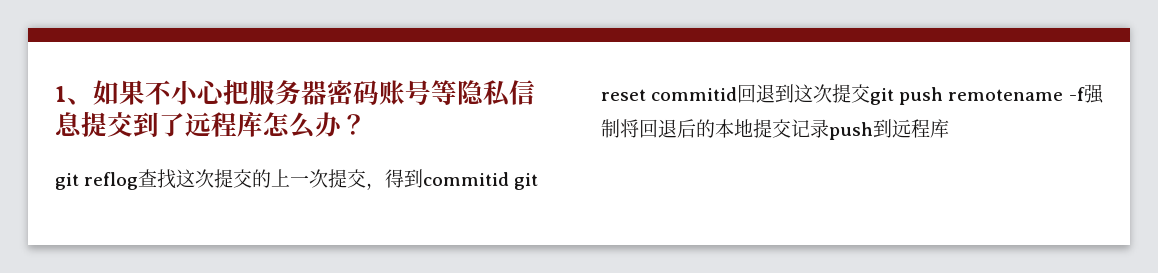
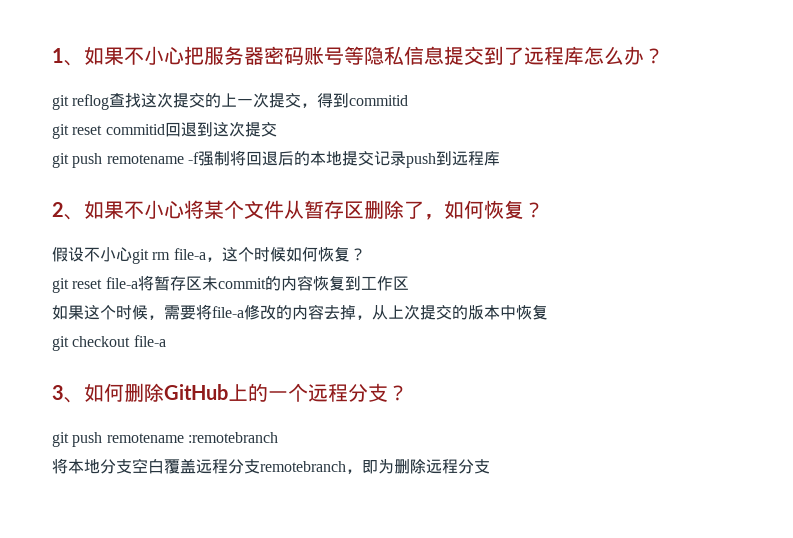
- git reflog查找这次提交的上一次提交，得到commitid git reset commitid回退到这次提交git push remotename -f强制将回退后的本地提交记录push到远程库
+ git reflog查找这次提交的上一次提交，得到commitid
+ git reset commitid回退到这次提交
+ git push remotename -f强制将回退后的本地提交记录push到远程库
+ 2、如果不小心将某个文件从暂存区删除了，如何恢复？
+ 假设不小心git rm file-a，这个时候如何恢复？
+ git reset file-a将暂存区未commit的内容恢复到工作区
+ 如果这个时候，需要将file-a修改的内容去掉，从上次提交的版本中恢复
+ git checkout file-a
+ 3、如何删除GitHub上的一个远程分支？
+ git push remotename :remotebranch
+ 将本地分支空白覆盖远程分支remotebranch，即为删除远程分支

